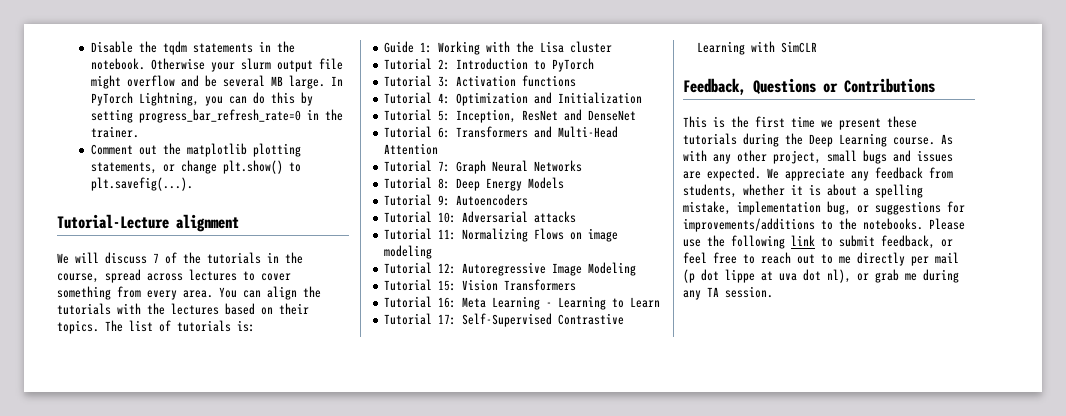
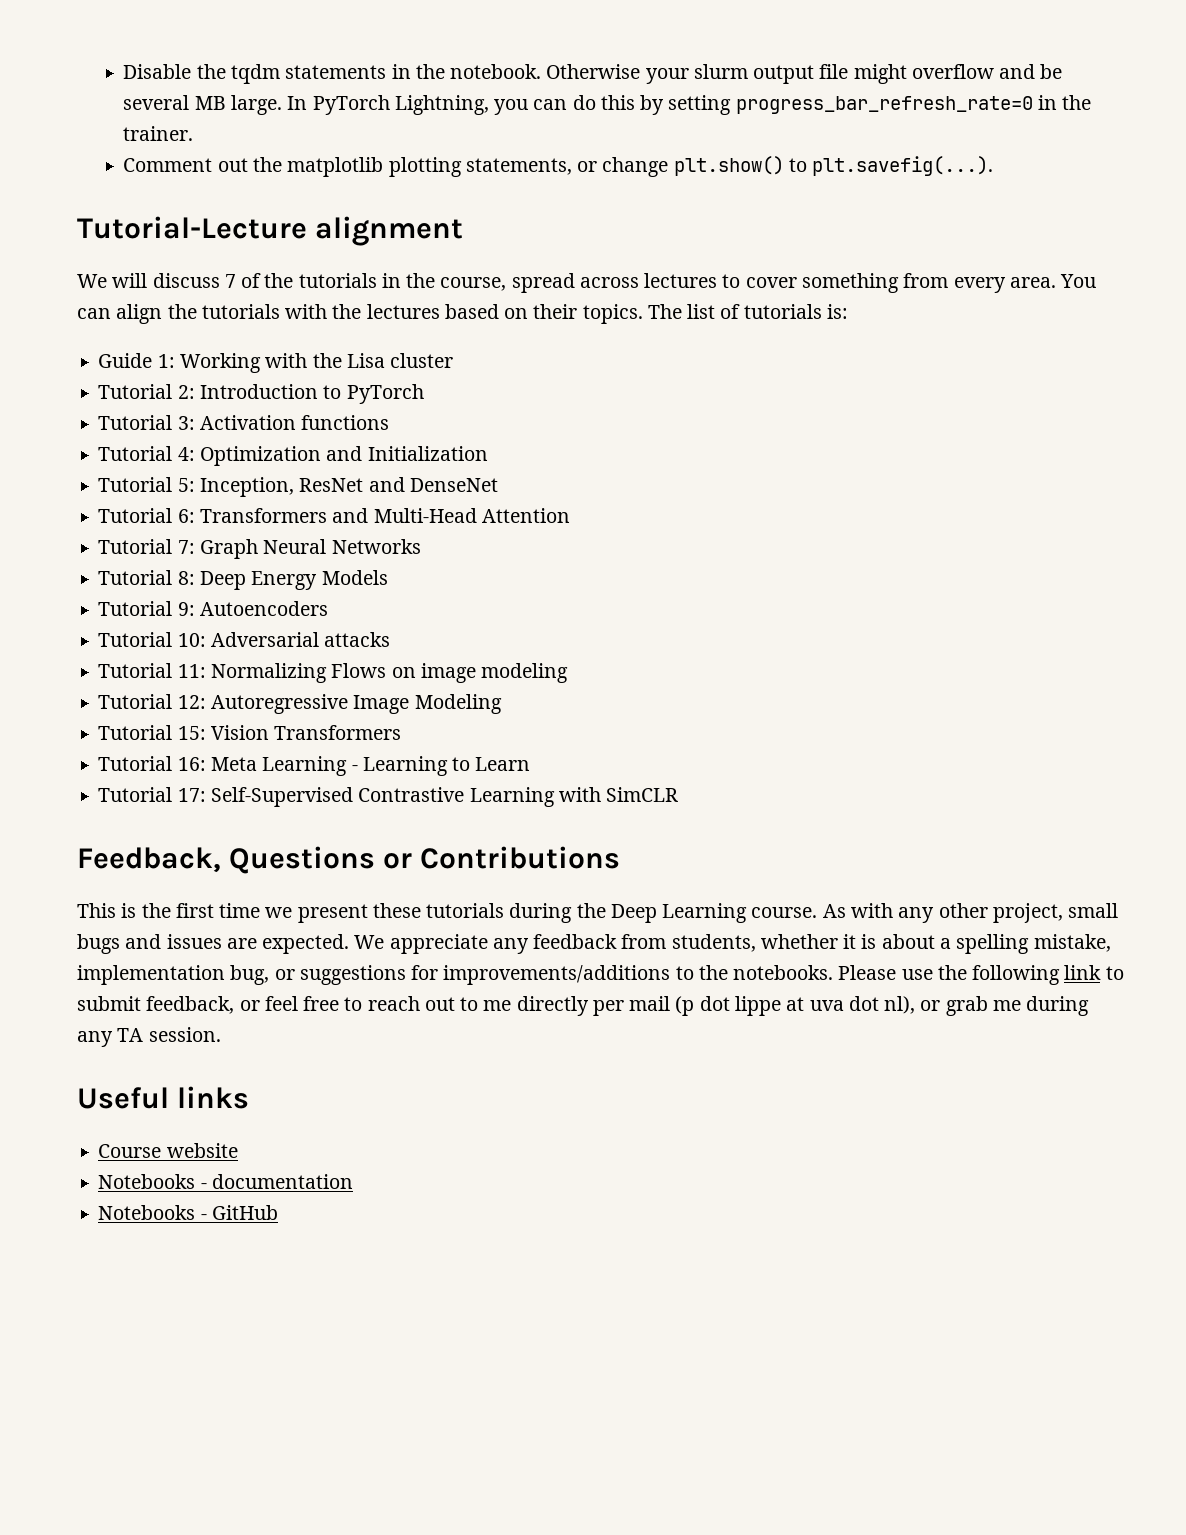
+ Useful links
+ Course website
+ Notebooks - documentation
+ Notebooks - GitHub

